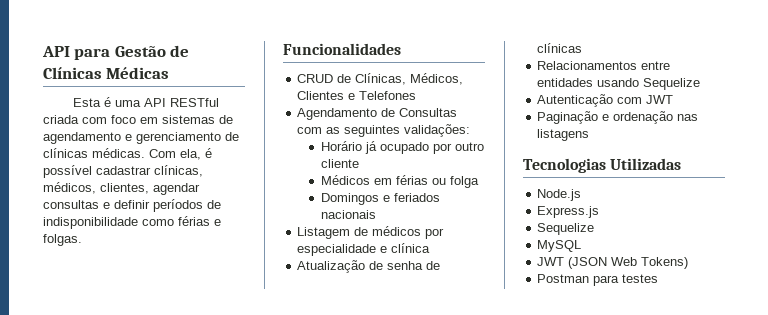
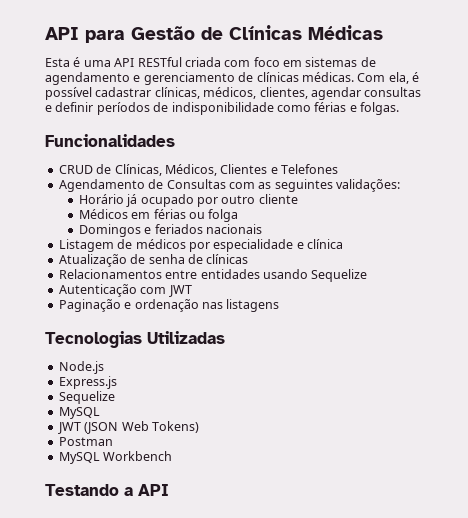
- Postman para testes
+ Postman
+ MySQL Workbench
+ Testando a API

